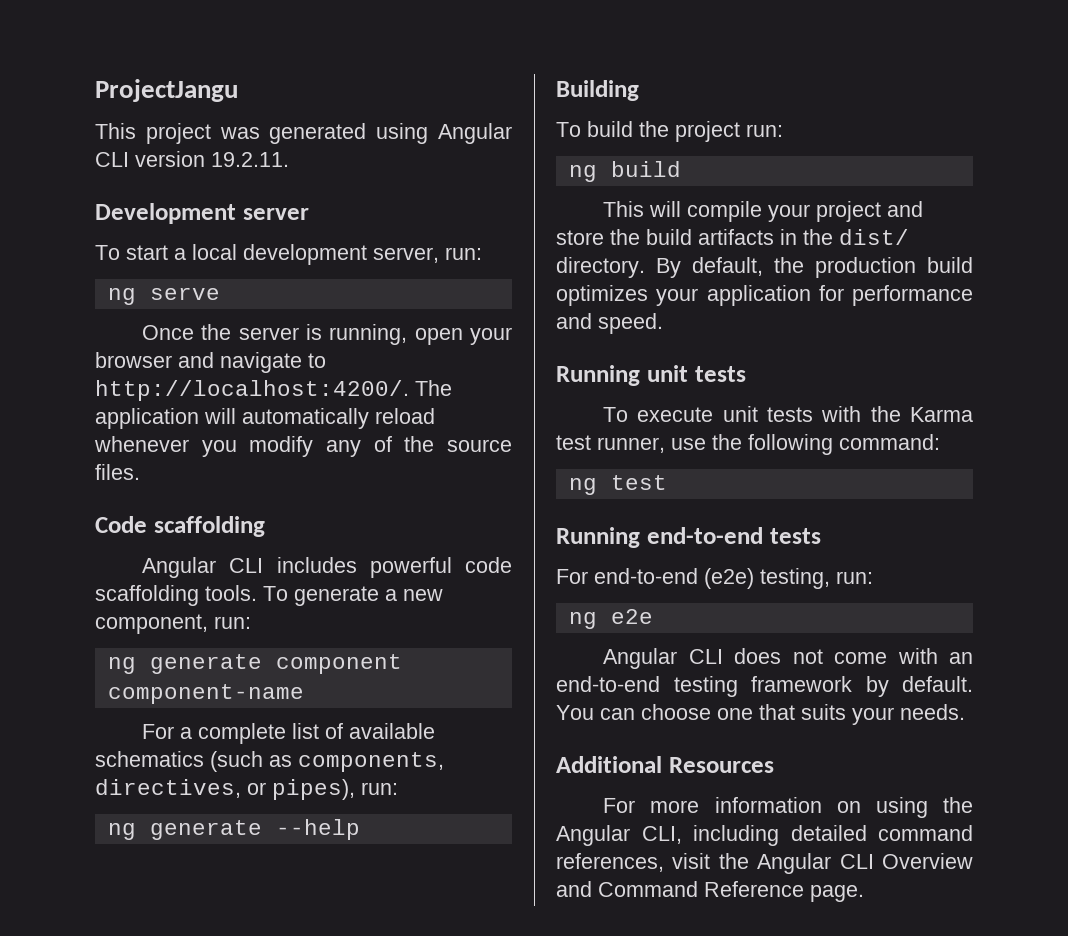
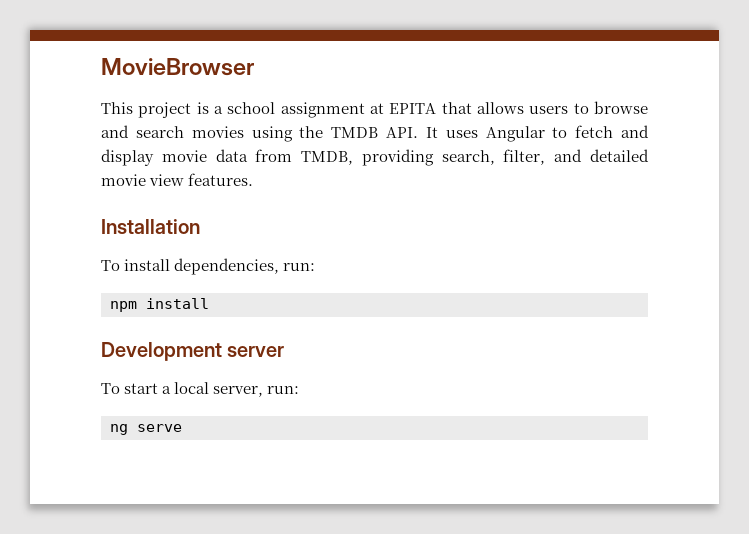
- ProjectJangu
+ MovieBrowser
- This project was generated using Angular CLI version 19.2.11.
+ This project is a school assignment at EPITA that allows users to browse and search movies using the TMDB API. It uses Angular to fetch and display movie data from TMDB, providing search, filter, and detailed movie view features.
+ Installation
+ To install dependencies, run:
+ npm install
- To start a local development server, run:
+ To start a local server, run:
- Once the server is running, open your browser and navigate to http://localhost:4200/. The application will automatically reload whenever you modify any of the source files.
- Code scaffolding
- Angular CLI includes powerful code scaffolding tools. To generate a new component, run:
- ng generate component component-name
- For a complete list of available schematics (such as components, directives, or pipes), run:
- ng generate --help
- Building
- To build the project run:
- ng build
- This will compile your project and store the build artifacts in the dist/ directory. By default, the production build optimizes your application for performance and speed.
- Running unit tests
- To execute unit tests with the Karma test runner, use the following command:
- ng test
- Running end-to-end tests
- For end-to-end (e2e) testing, run:
- ng e2e
- Angular CLI does not come with an end-to-end testing framework by default. You can choose one that suits your needs.
- Additional Resources
- For more information on using the Angular CLI, including detailed command references, visit the Angular CLI Overview and Command Reference page.

